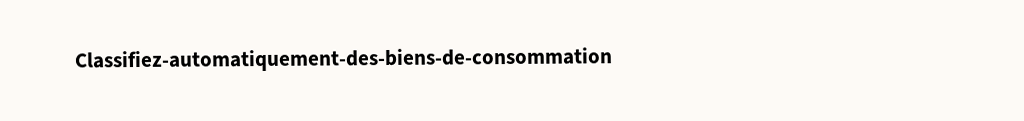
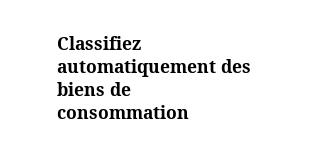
- Classifiez-automatiquement-des-biens-de-consommation
+ Classifiez automatiquement des biens de consommation

